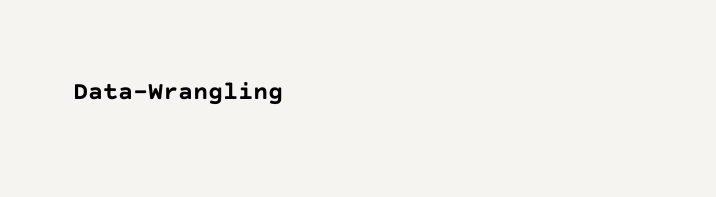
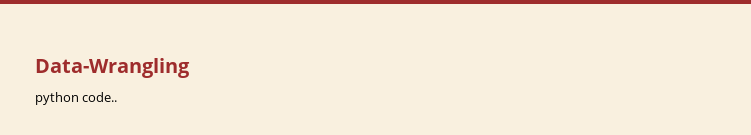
+ python code..

